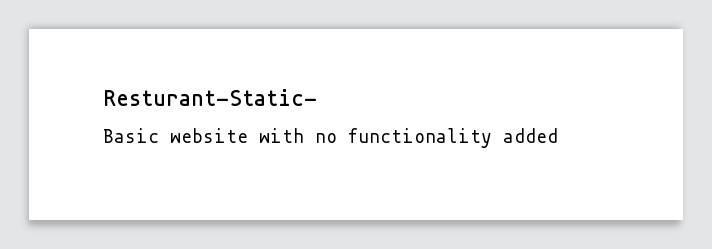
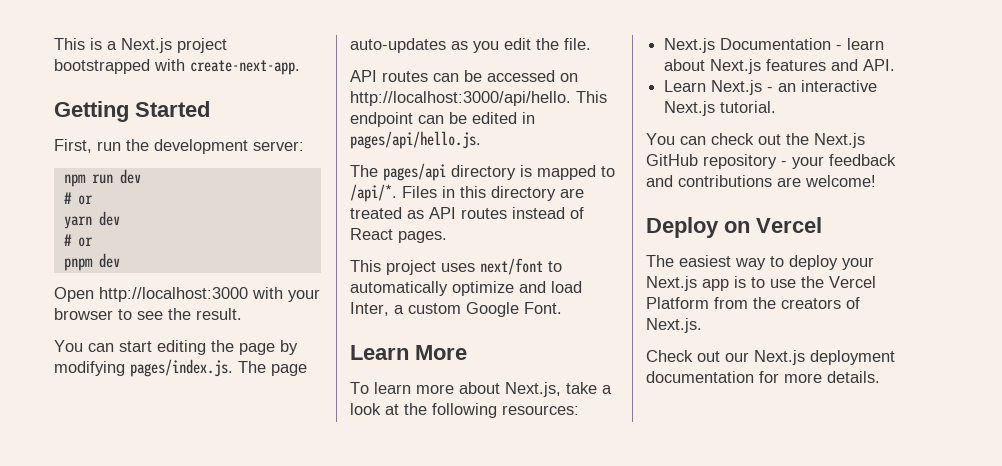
- Resturant-Static-
- Basic website with no functionality added
+ This is a Next.js project bootstrapped with create-next-app.
+ Getting Started
+ First, run the development server:
+ npm run dev
+ # or
+ yarn dev
+ # or
+ pnpm dev
+ Open http://localhost:3000 with your browser to see the result.
+ You can start editing the page by modifying pages/index.js. The page auto-updates as you edit the file.
+ API routes can be accessed on http://localhost:3000/api/hello. This endpoint can be edited in pages/api/hello.js.
+ The pages/api directory is mapped to /api/*. Files in this directory are treated as API routes instead of React pages.
+ This project uses next/font to automatically optimize and load Inter, a custom Google Font.
+ Learn More
+ To learn more about Next.js, take a look at the following resources:
+ Next.js Documentation - learn about Next.js features and API.
+ Learn Next.js - an interactive Next.js tutorial.
+ You can check out the Next.js GitHub repository - your feedback and contributions are welcome!
+ Deploy on Vercel
+ The easiest way to deploy your Next.js app is to use the Vercel Platform from the creators of Next.js.
+ Check out our Next.js deployment documentation for more details.

